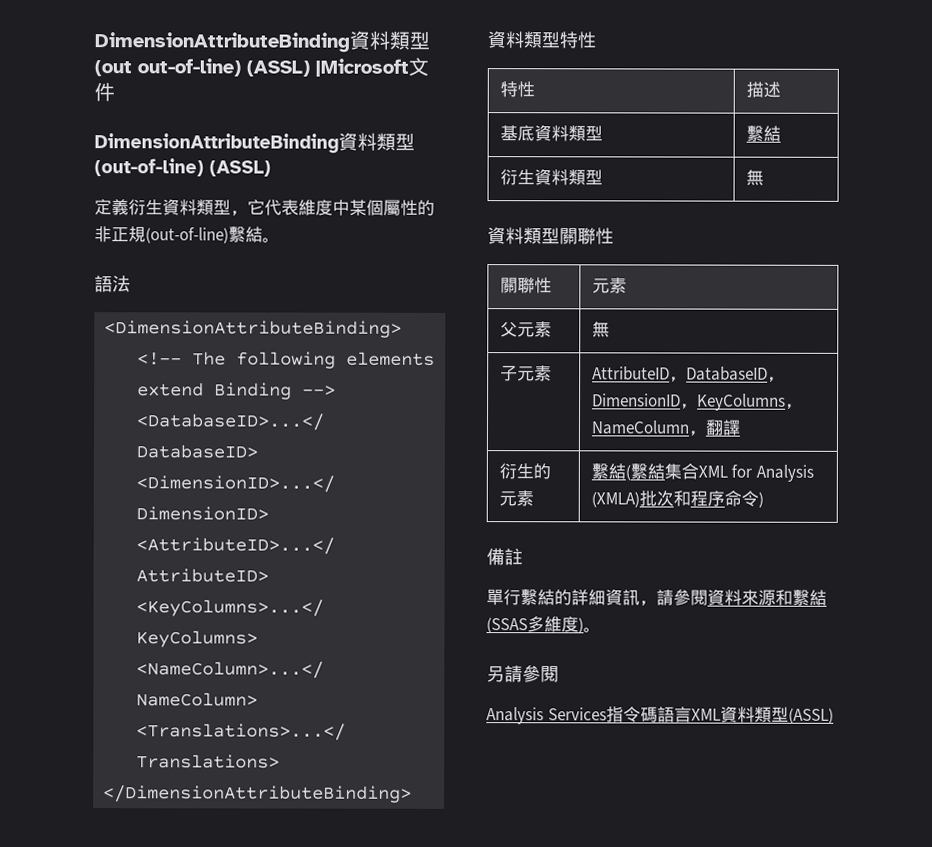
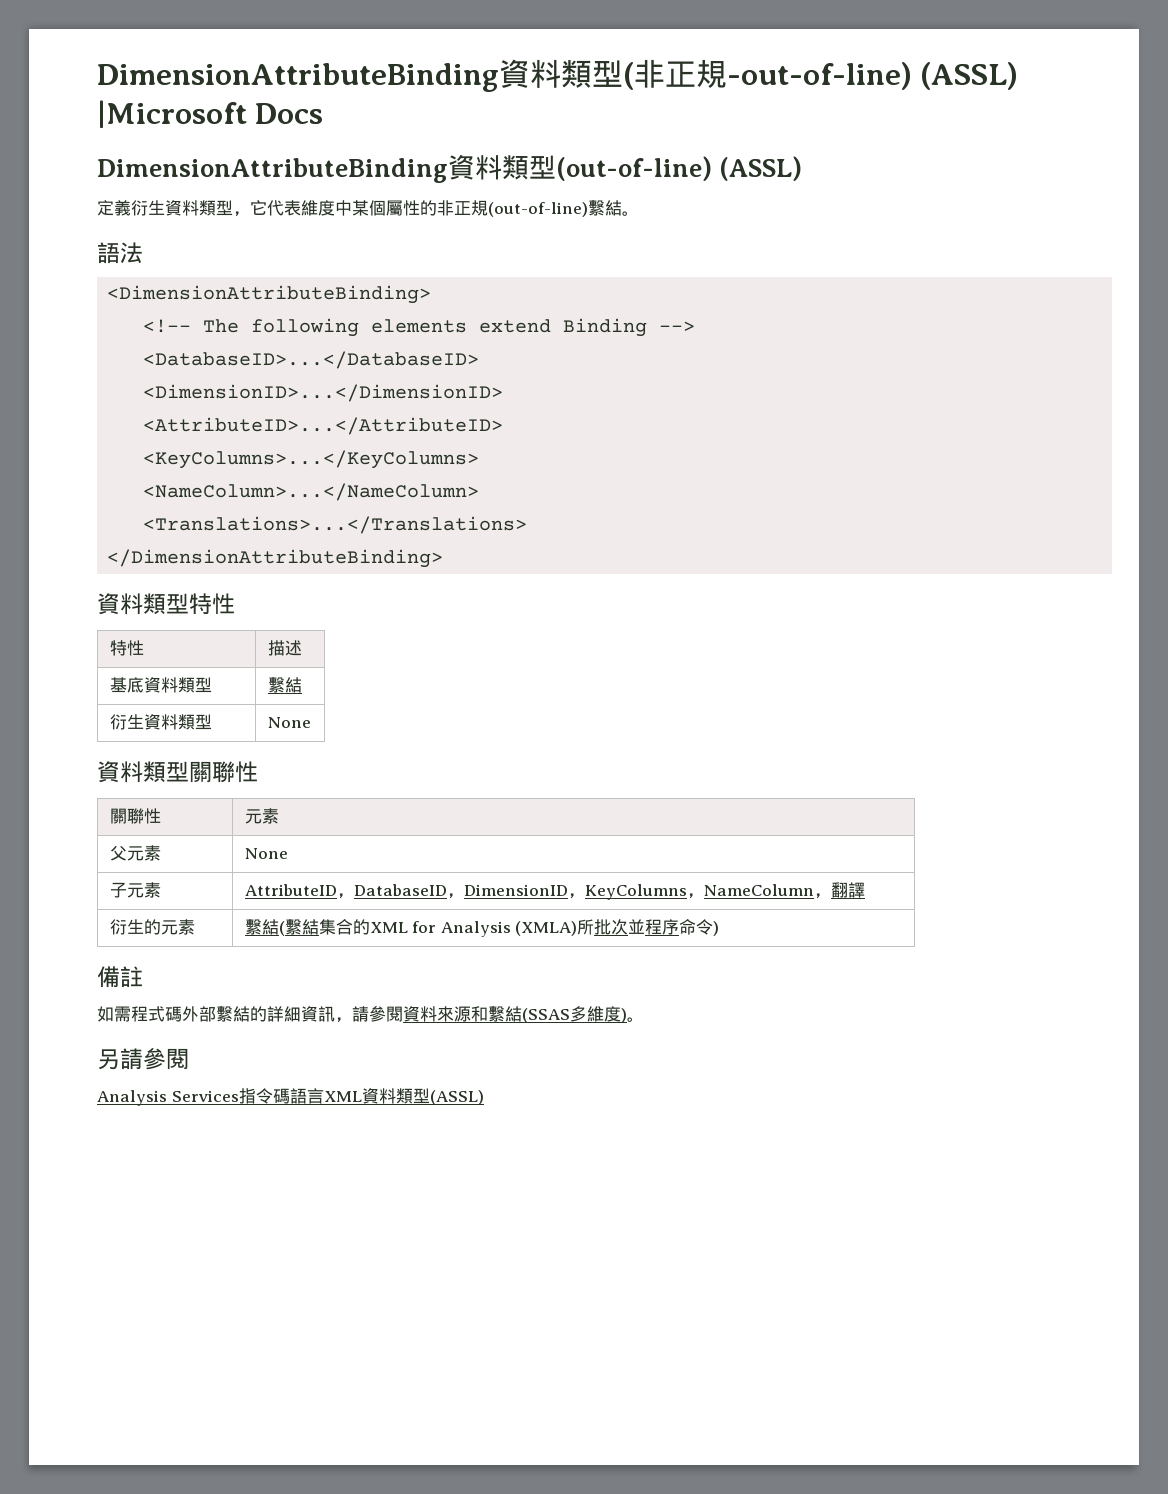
- DimensionAttributeBinding資料類型(out out-of-line) (ASSL) |Microsoft文件
+ DimensionAttributeBinding資料類型(非正規-out-of-line) (ASSL) |Microsoft Docs
- 衍生資料類型 | 無
+ 衍生資料類型 | None
- 父元素 | 無
+ 父元素 | None
- 衍生的元素 | 繫結(繫結集合XML for Analysis (XMLA)批次和程序命令)
+ 衍生的元素 | 繫結(繫結集合的XML for Analysis (XMLA)所批次並程序命令)
- 單行繫結的詳細資訊，請參閱資料來源和繫結(SSAS多維度)。
+ 如需程式碼外部繫結的詳細資訊，請參閱資料來源和繫結(SSAS多維度)。

